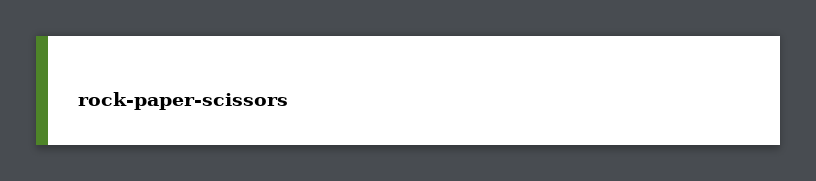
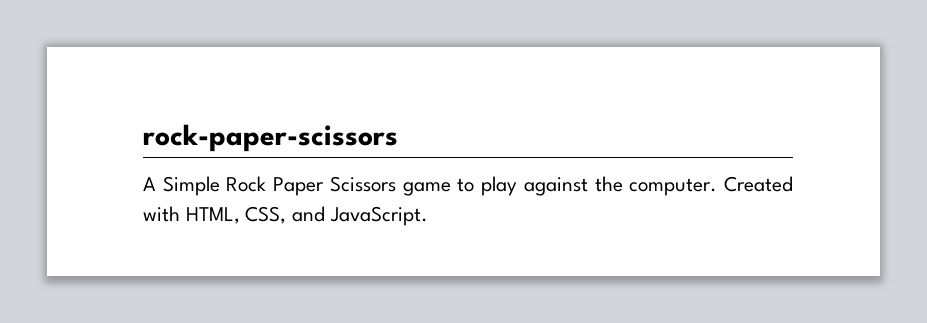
+ A Simple Rock Paper Scissors game to play against the computer. Created with HTML, CSS, and JavaScript.

